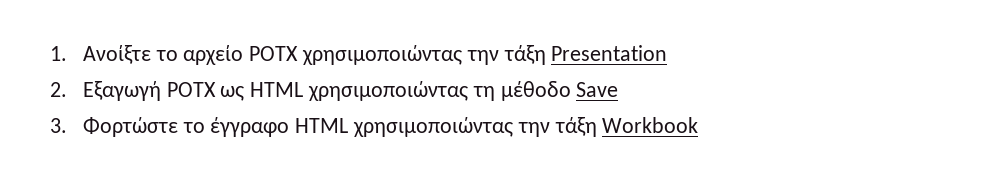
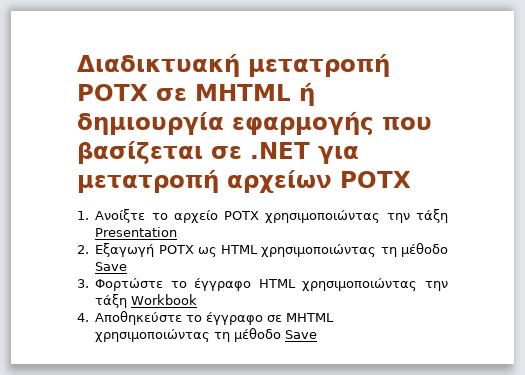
+ Διαδικτυακή μετατροπή POTX σε MHTML ή δημιουργία εφαρμογής που βασίζεται σε .NET για μετατροπή αρχείων POTX
+ 4. Αποθηκεύστε το έγγραφο σε MHTML χρησιμοποιώντας τη μέθοδο Save

